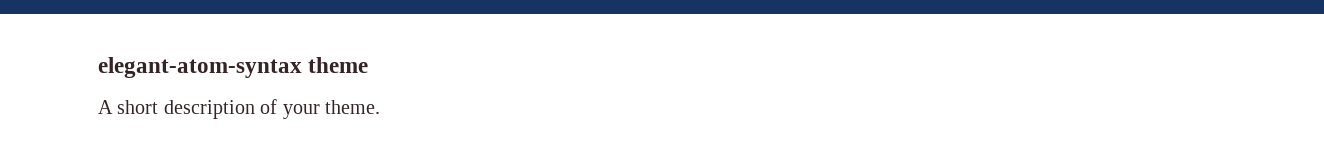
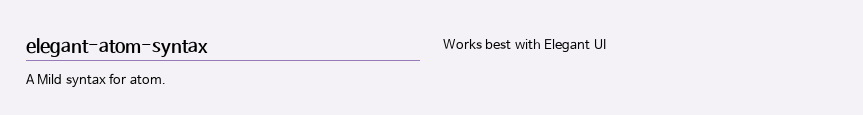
- elegant-atom-syntax theme
+ elegant-atom-syntax
- A short description of your theme.
+ A Mild syntax for atom.
+ Works best with Elegant UI

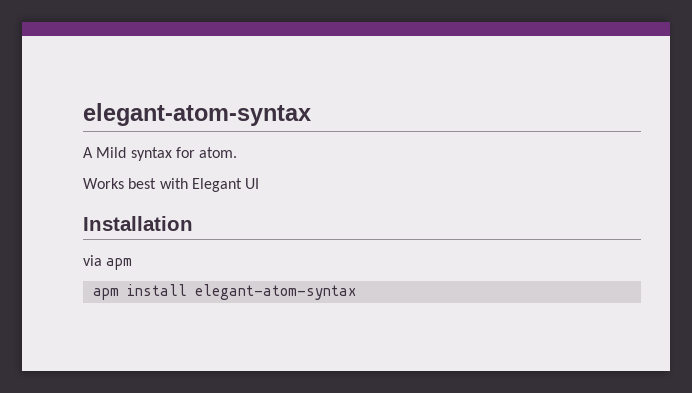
+ Installation
+ via apm
+ apm install elegant-atom-syntax

